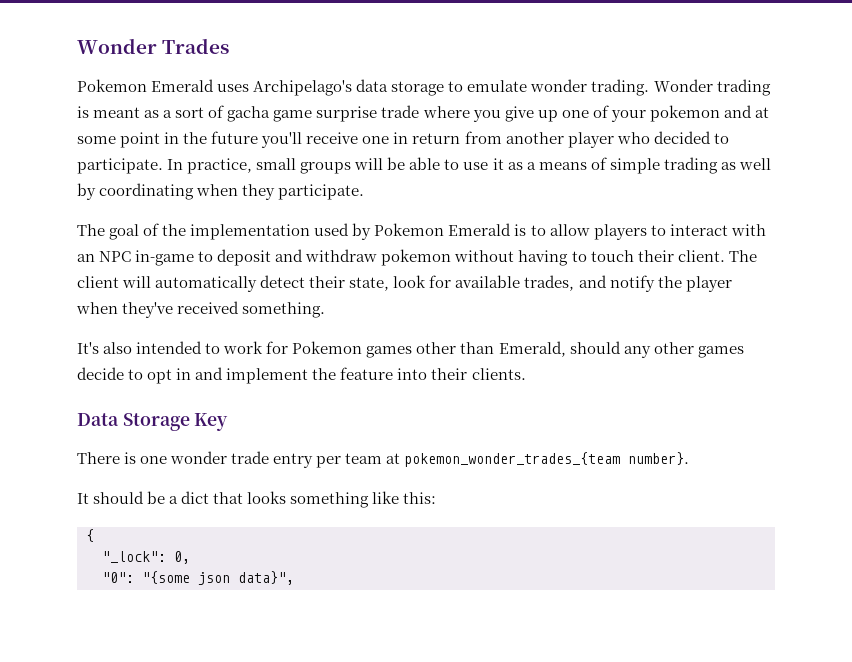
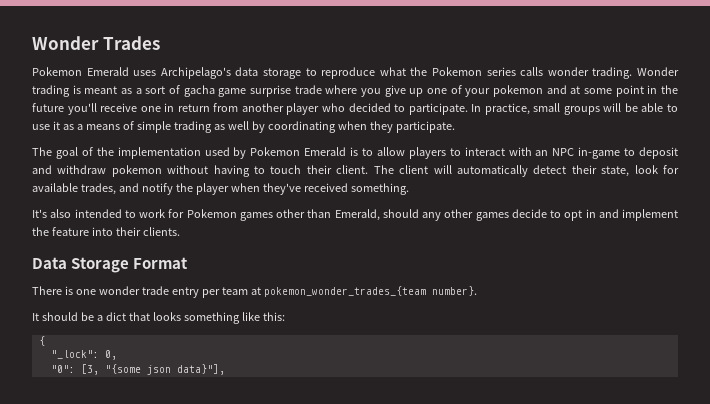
- Pokemon Emerald uses Archipelago's data storage to emulate wonder trading.
+ Pokemon Emerald uses Archipelago's data storage to reproduce what the Pokemon series calls wonder trading.
- Data Storage Key
+ Data Storage Format
- "0": "{some json data}",
+ "0": [3, "{some json data}"],

